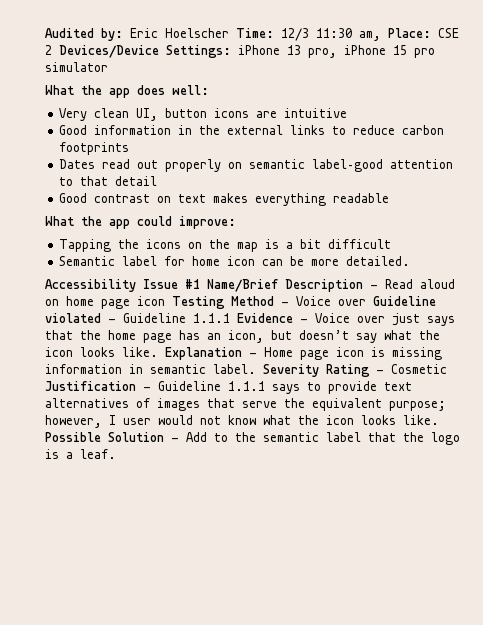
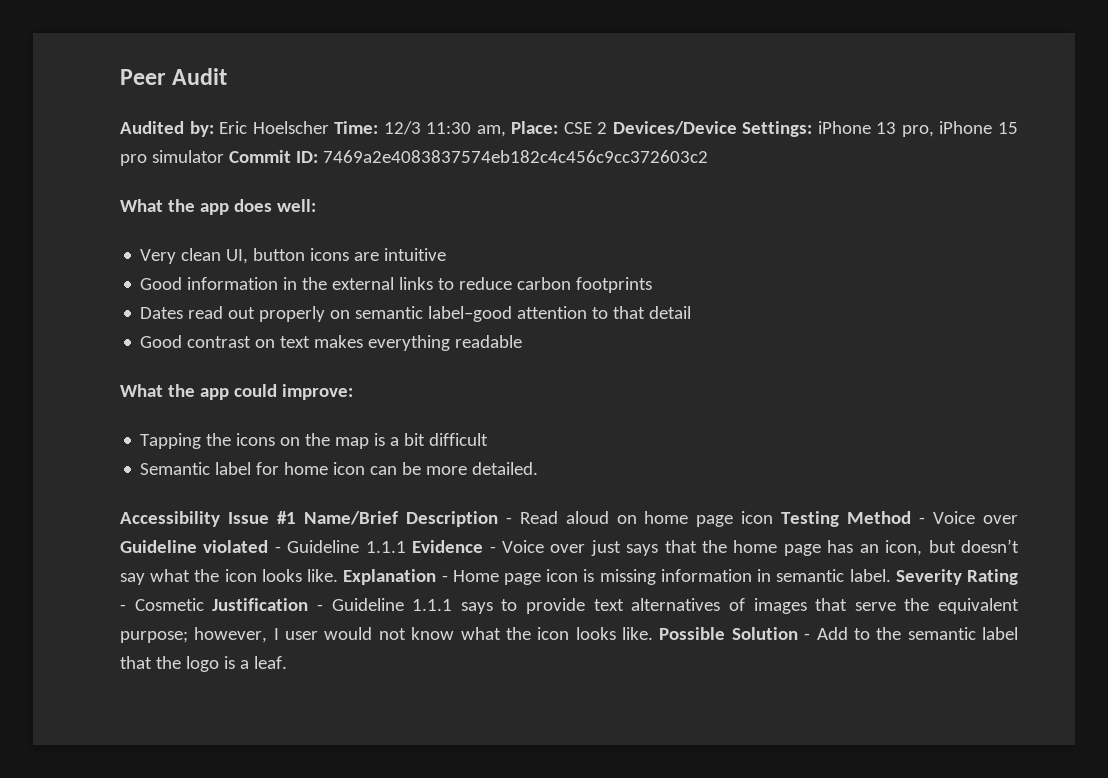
+ Peer Audit
- Audited by: Eric Hoelscher Time: 12/3 11:30 am, Place: CSE 2 Devices/Device Settings: iPhone 13 pro, iPhone 15 pro simulator
+ Audited by: Eric Hoelscher Time: 12/3 11:30 am, Place: CSE 2 Devices/Device Settings: iPhone 13 pro, iPhone 15 pro simulator Commit ID: 7469a2e4083837574eb182c4c456c9cc372603c2

